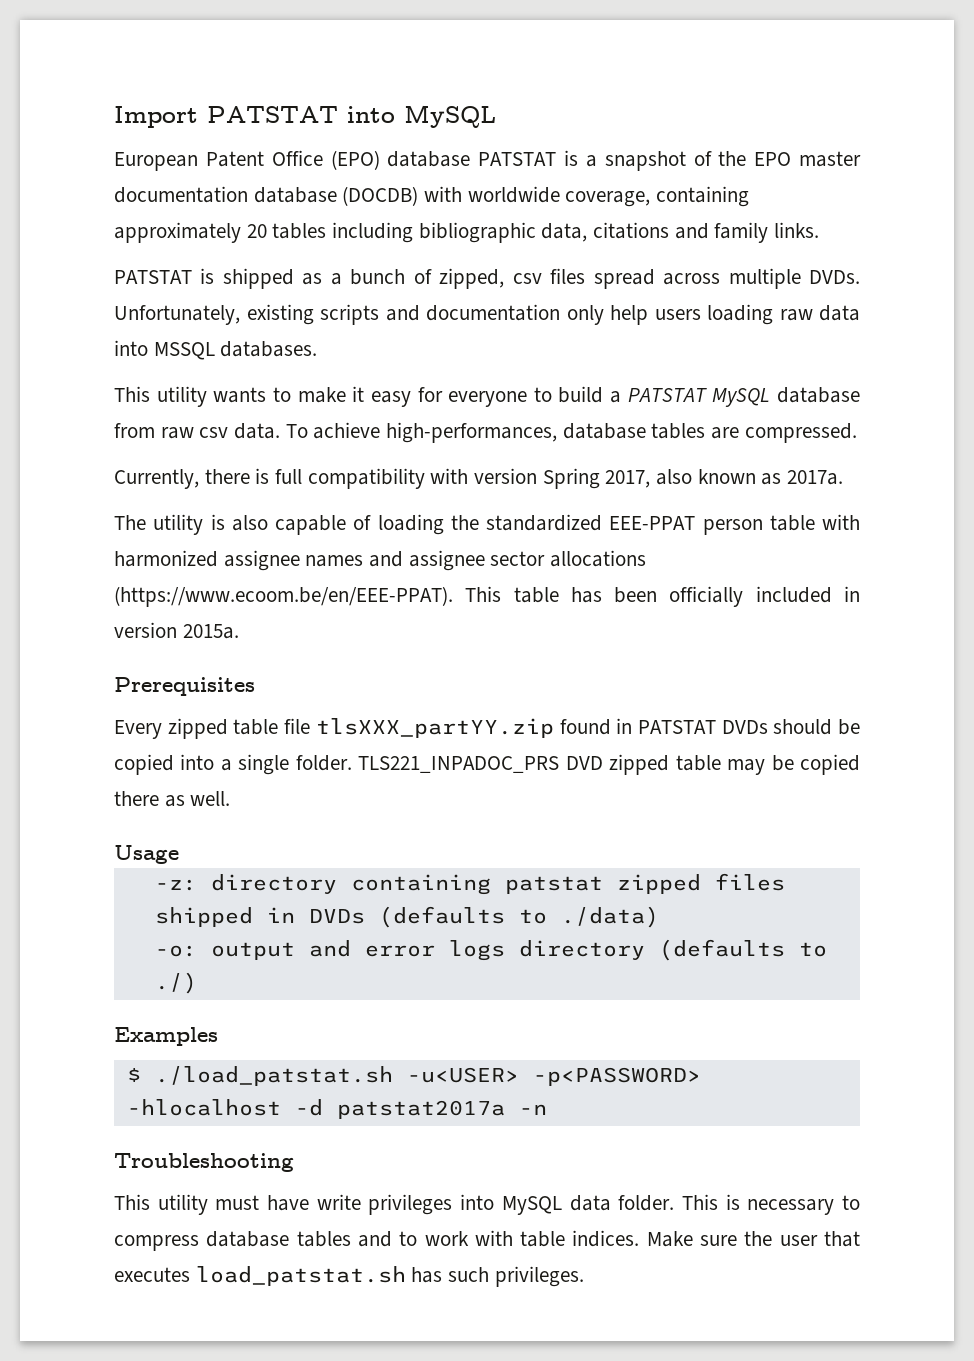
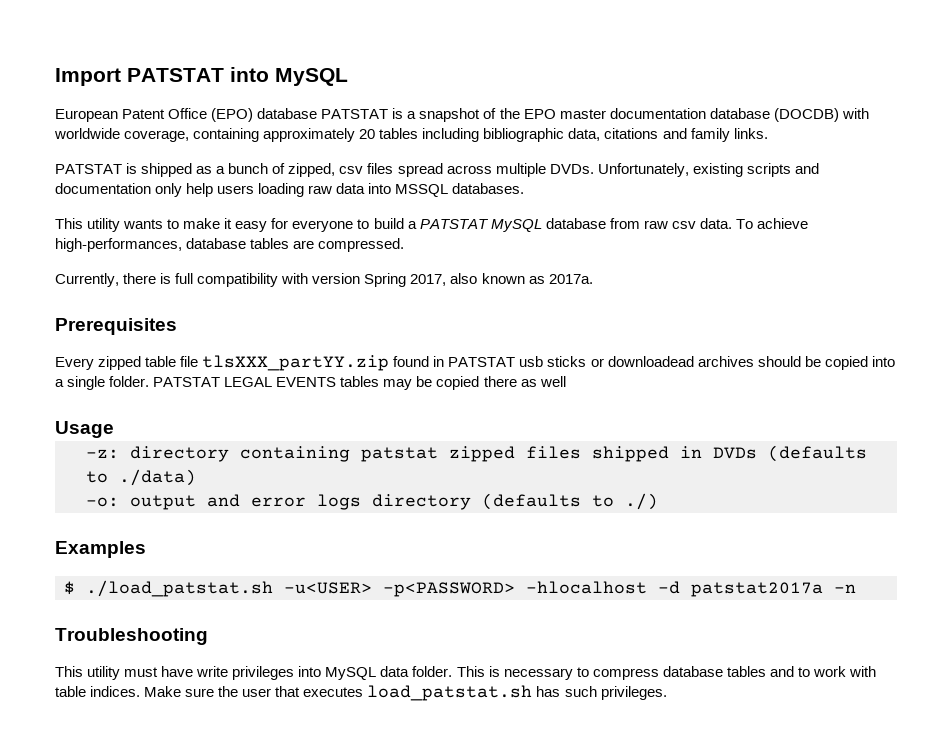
- The utility is also capable of loading the standardized EEE-PPAT person table with harmonized assignee names and assignee sector allocations (https://www.ecoom.be/en/EEE-PPAT). This table has been officially included in version 2015a.
- Every zipped table file tlsXXX_partYY.zip found in PATSTAT DVDs should be copied into a single folder.
+ Every zipped table file tlsXXX_partYY.zip found in PATSTAT usb sticks or downloadead archives should be copied into a single folder.
- TLS221_INPADOC_PRS DVD zipped table may be copied there as well.
+ PATSTAT LEGAL EVENTS tables may be copied there as well

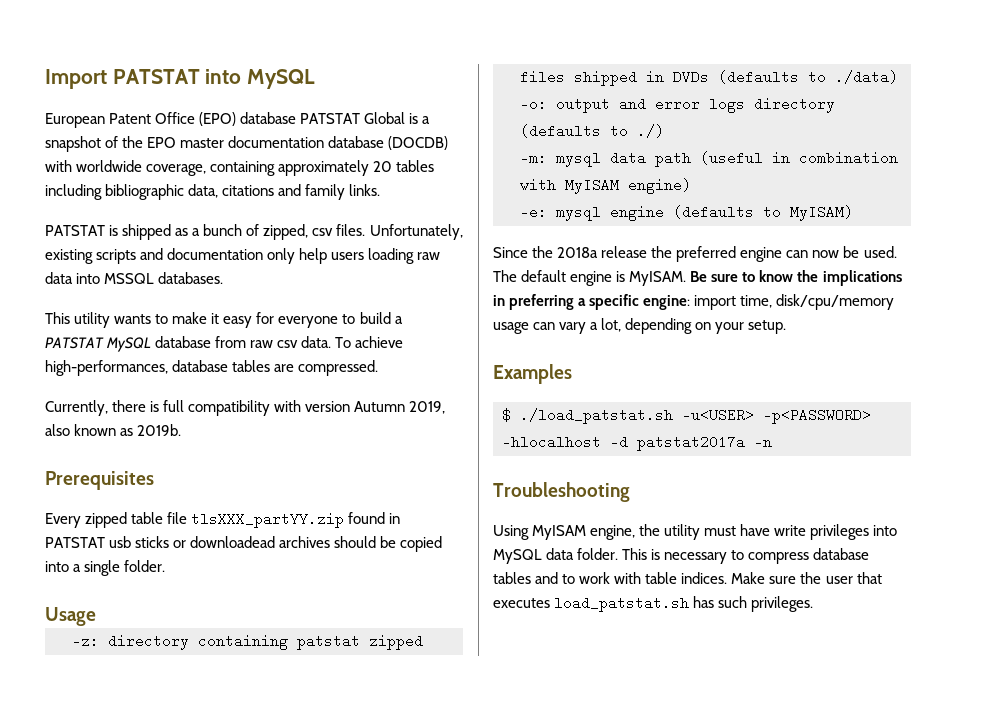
- European Patent Office (EPO) database PATSTAT is a snapshot of the EPO master documentation database (DOCDB) with worldwide coverage, containing approximately 20 tables including bibliographic data, citations and family links.
+ European Patent Office (EPO) database PATSTAT Global is a snapshot of the EPO master documentation database (DOCDB) with worldwide coverage, containing approximately 20 tables including bibliographic data, citations and family links.
- PATSTAT is shipped as a bunch of zipped, csv files spread across multiple DVDs.
+ PATSTAT is shipped as a bunch of zipped, csv files.
- Currently, there is full compatibility with version Spring 2017, also known as 2017a.
+ Currently, there is full compatibility with version Autumn 2019, also known as 2019b.
- PATSTAT LEGAL EVENTS tables may be copied there as well
+ -m: mysql data path (useful in combination with MyISAM engine)
+ -e: mysql engine (defaults to MyISAM)
+ Since the 2018a release the preferred engine can now be used. The default engine is MyISAM. Be sure to know the implications in preferring a specific engine: import time, disk/cpu/memory usage can vary a lot, depending on your setup.
- This utility must have write privileges into MySQL data folder.
+ Using MyISAM engine, the utility must have write privileges into MySQL data folder.

